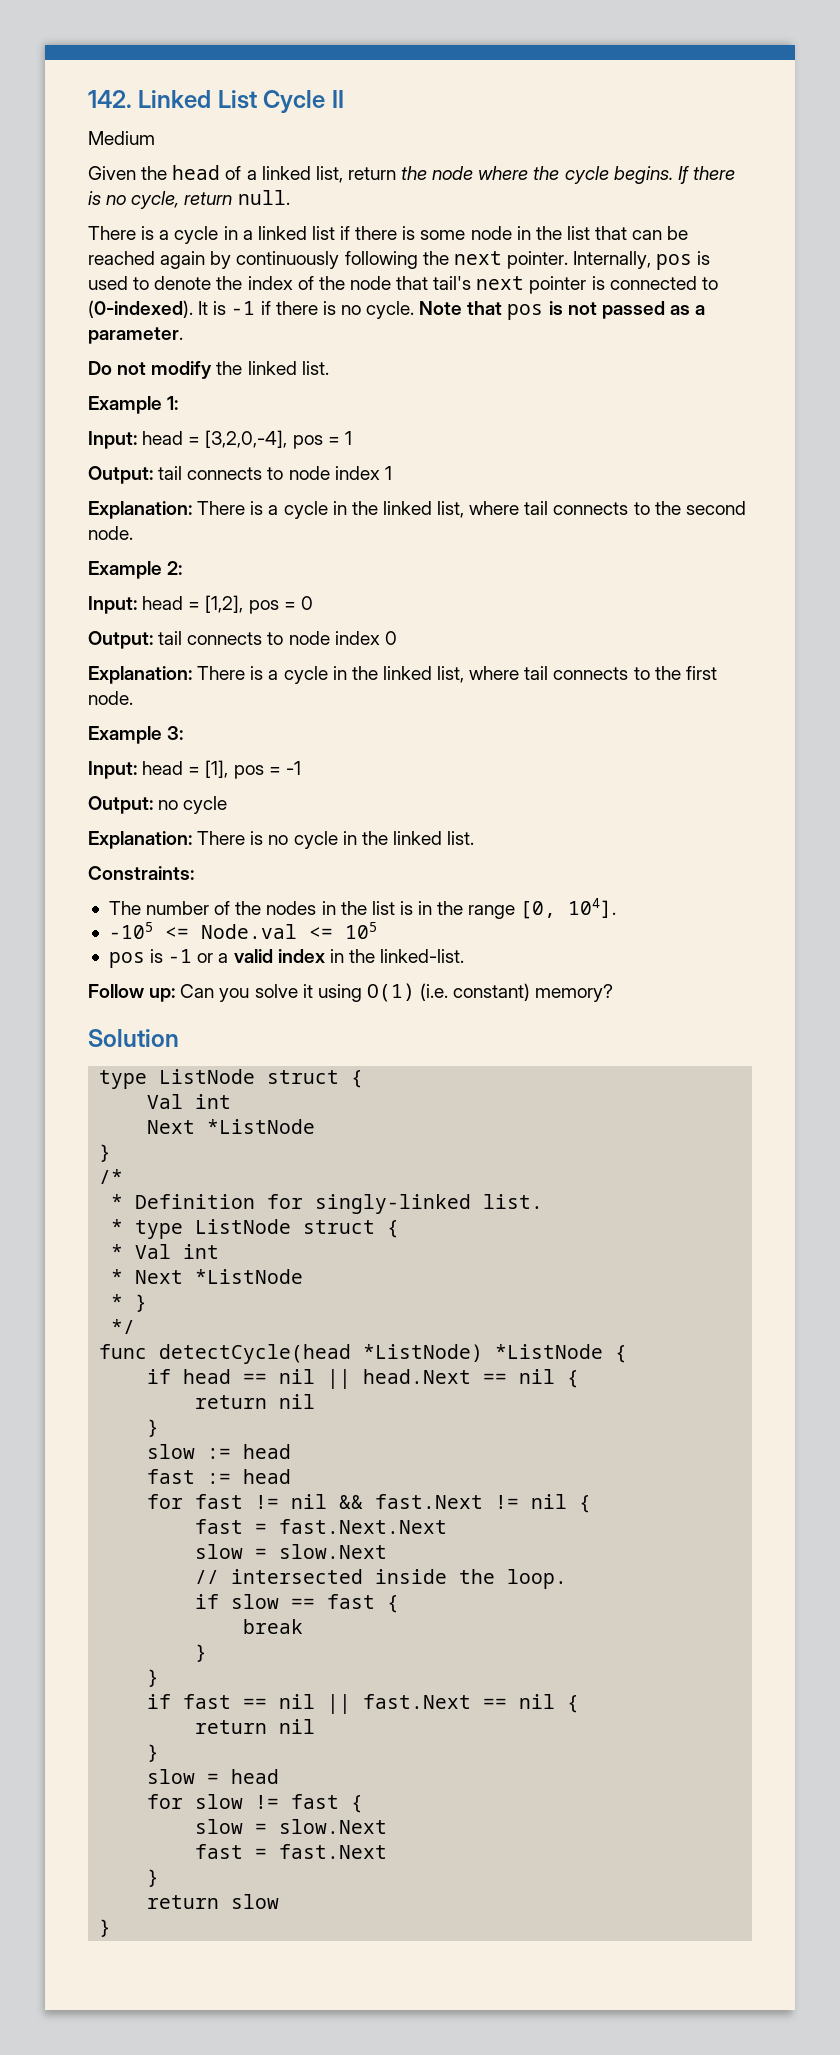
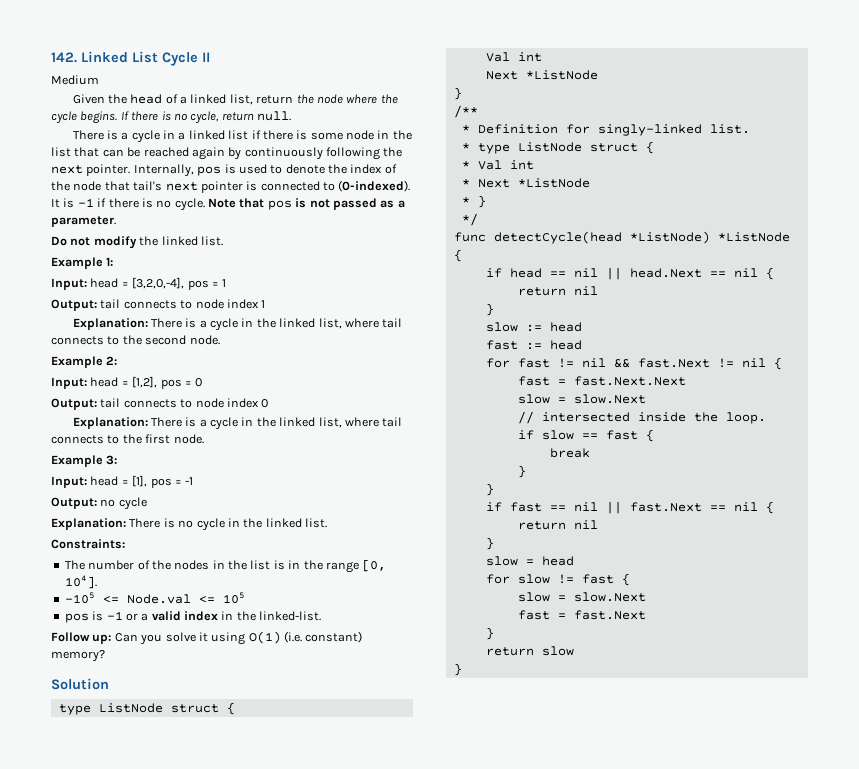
- /*
+ /**

